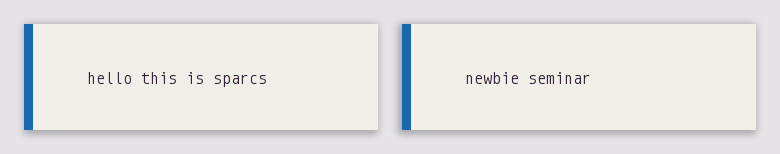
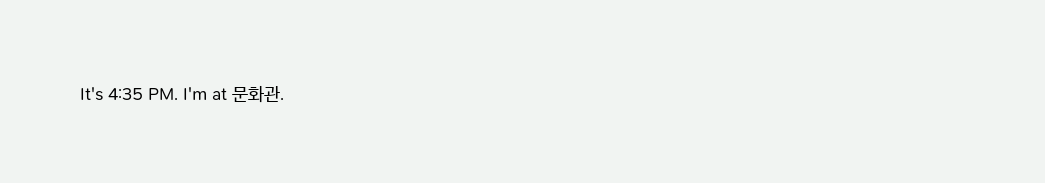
- hello this is sparcs newbie seminar
+ It's 4:35 PM. I'm at 문화관.

